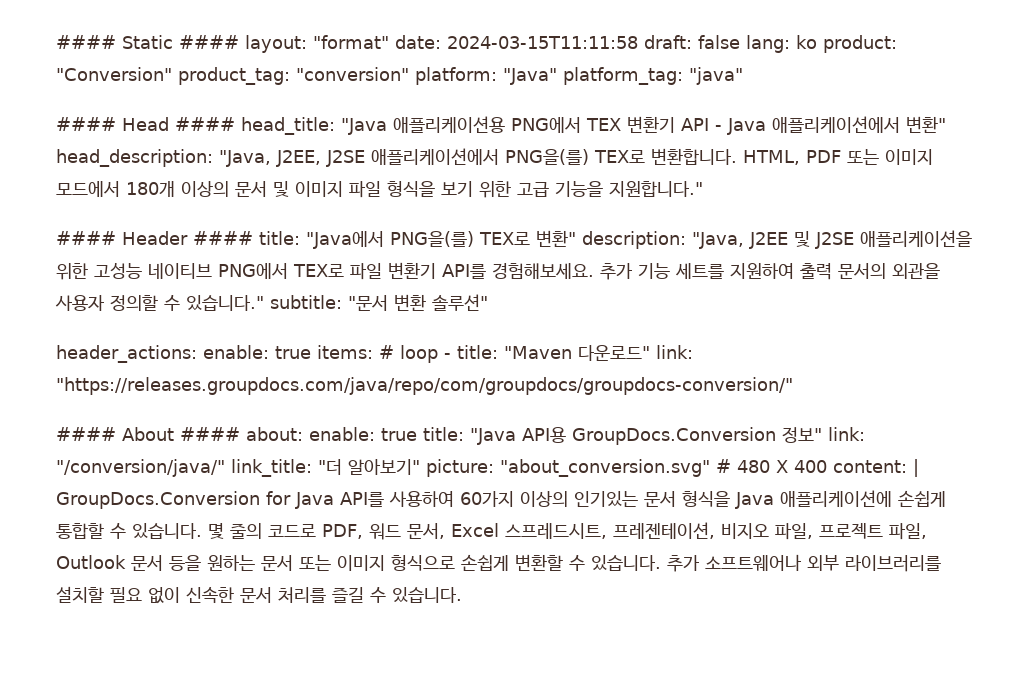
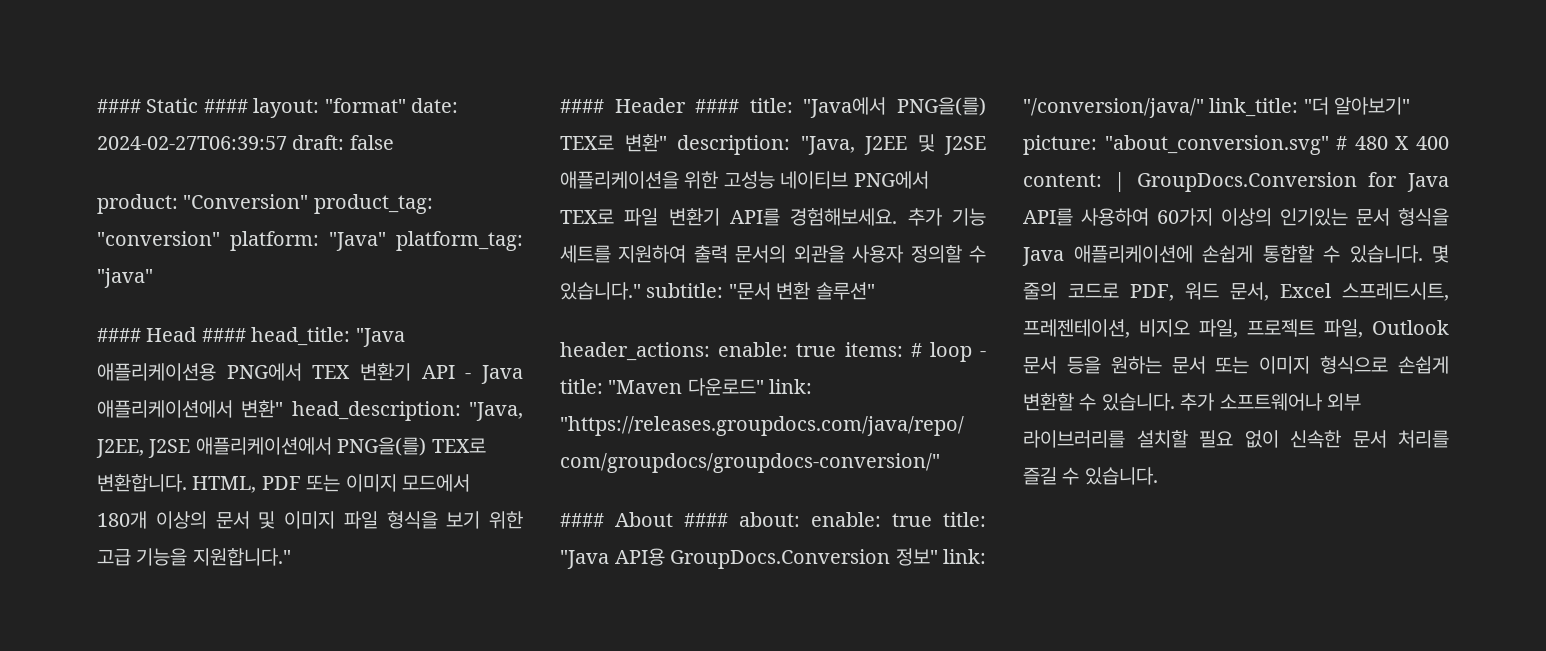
- #### Static #### layout: "format" date: 2024-03-15T11:11:58 draft: false lang: ko product: "Conversion" product_tag: "conversion" platform: "Java" platform_tag: "java"
+ #### Static #### layout: "format" date: 2024-02-27T06:39:57 draft: false
+ product: "Conversion" product_tag: "conversion" platform: "Java" platform_tag: "java"

